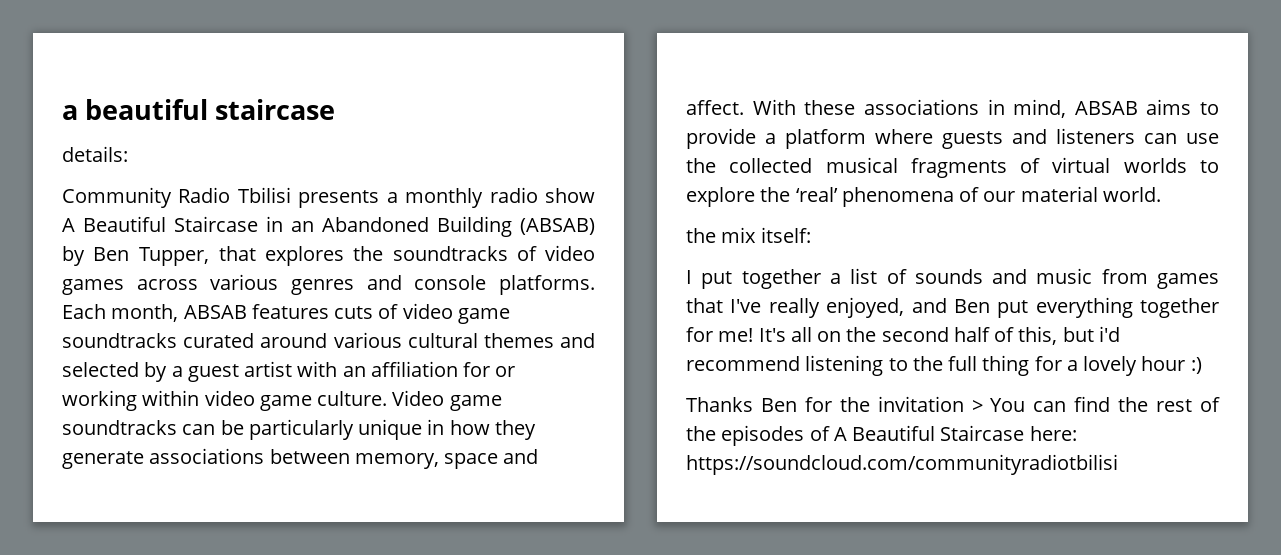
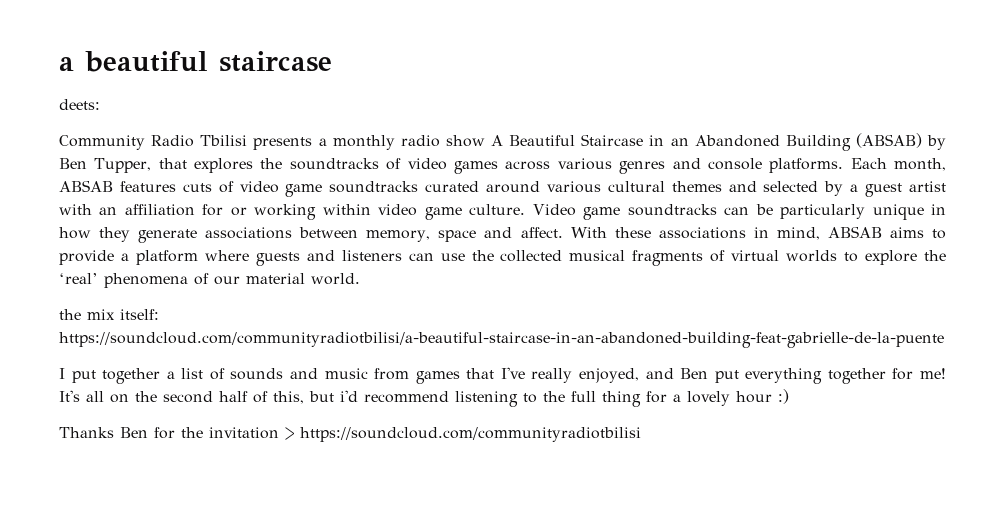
- details:
+ deets:
- the mix itself:
+ the mix itself: https://soundcloud.com/communityradiotbilisi/a-beautiful-staircase-in-an-abandoned-building-feat-gabrielle-de-la-puente
- Thanks Ben for the invitation > You can find the rest of the episodes of A Beautiful Staircase here: https://soundcloud.com/communityradiotbilisi
+ Thanks Ben for the invitation > https://soundcloud.com/communityradiotbilisi

